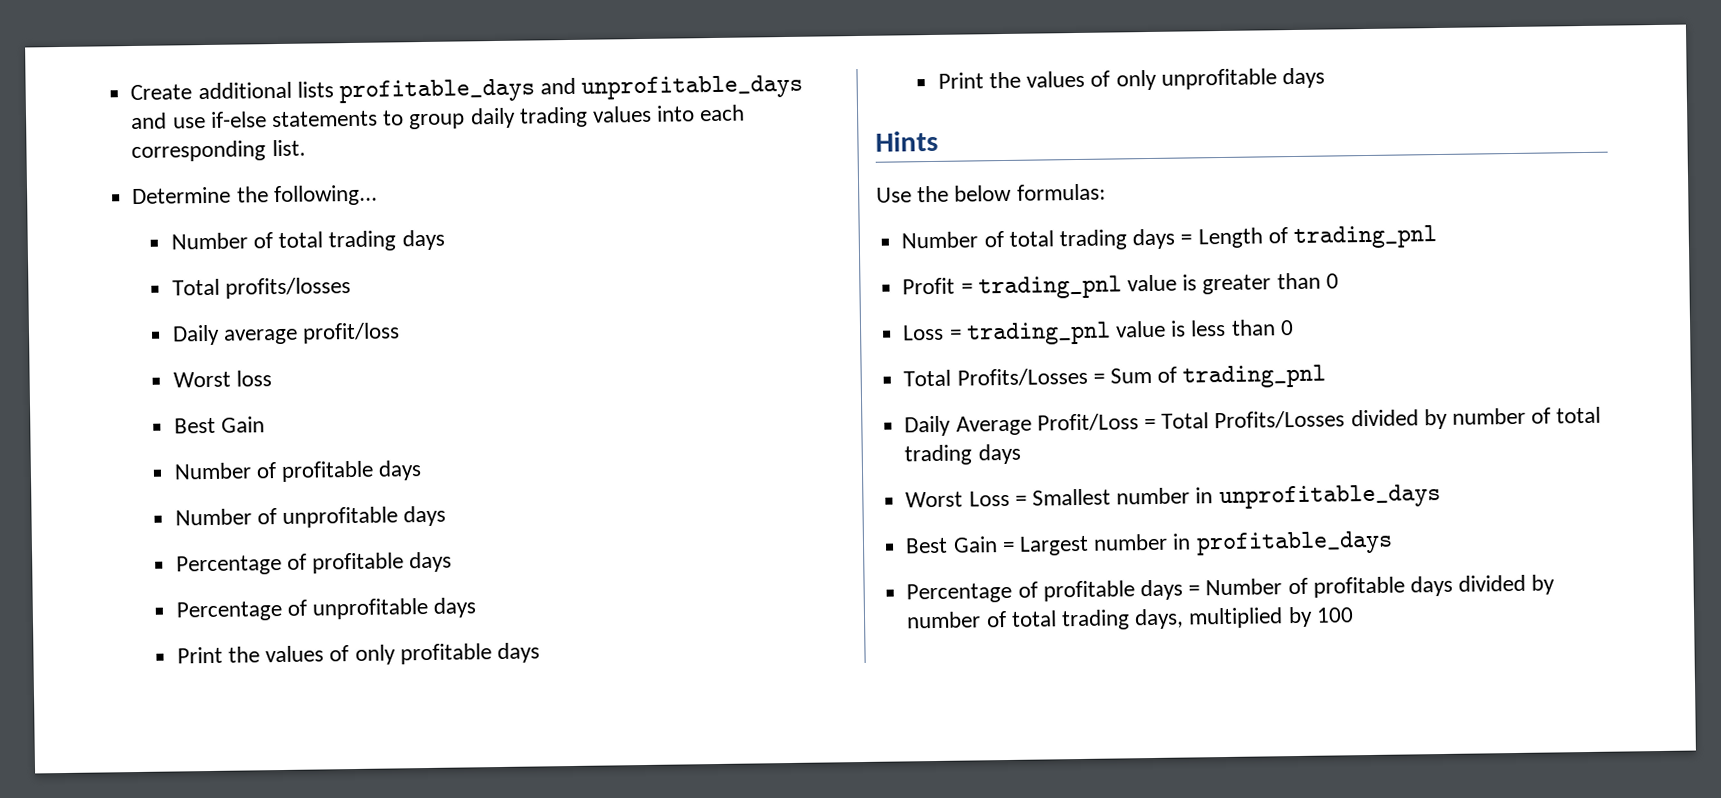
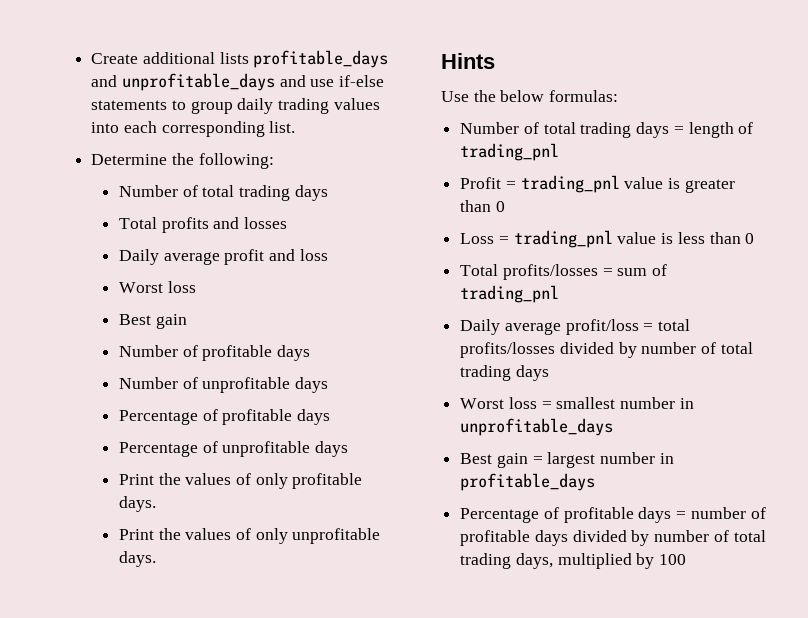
- Determine the following...
+ Determine the following:
- Total profits/losses
- Daily average profit/loss
+ Total profits and losses
+ Daily average profit and loss
  Worst loss
- Best Gain
+ Best gain
- Print the values of only profitable days
+ Print the values of only profitable days.
- Print the values of only unprofitable days
+ Print the values of only unprofitable days.
- Number of total trading days = Length of trading_pnl
+ Number of total trading days = length of trading_pnl
- Total Profits/Losses = Sum of trading_pnl
+ Total profits/losses = sum of trading_pnl
- Daily Average Profit/Loss = Total Profits/Losses divided by number of total trading days
+ Daily average profit/loss = total profits/losses divided by number of total trading days
- Worst Loss = Smallest number in unprofitable_days
+ Worst loss = smallest number in unprofitable_days
- Best Gain = Largest number in profitable_days
+ Best gain = largest number in profitable_days
- Percentage of profitable days = Number of profitable days divided by number of total trading days, multiplied by 100
+ Percentage of profitable days = number of profitable days divided by number of total trading days, multiplied by 100

